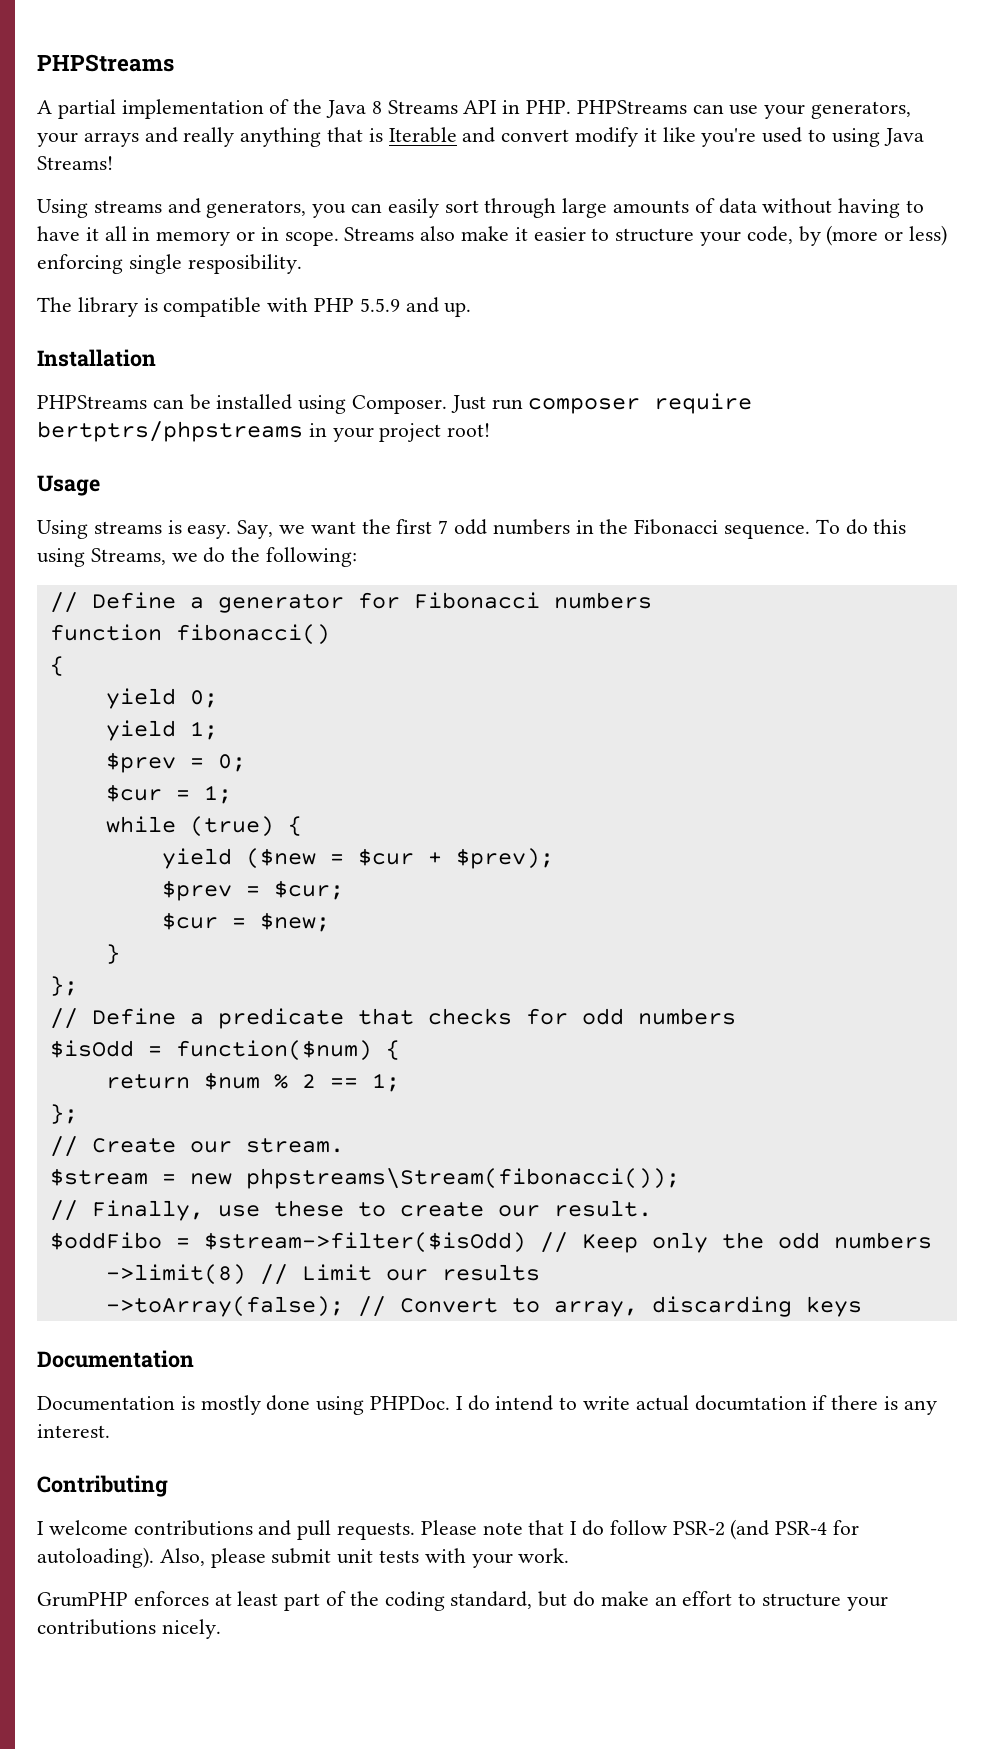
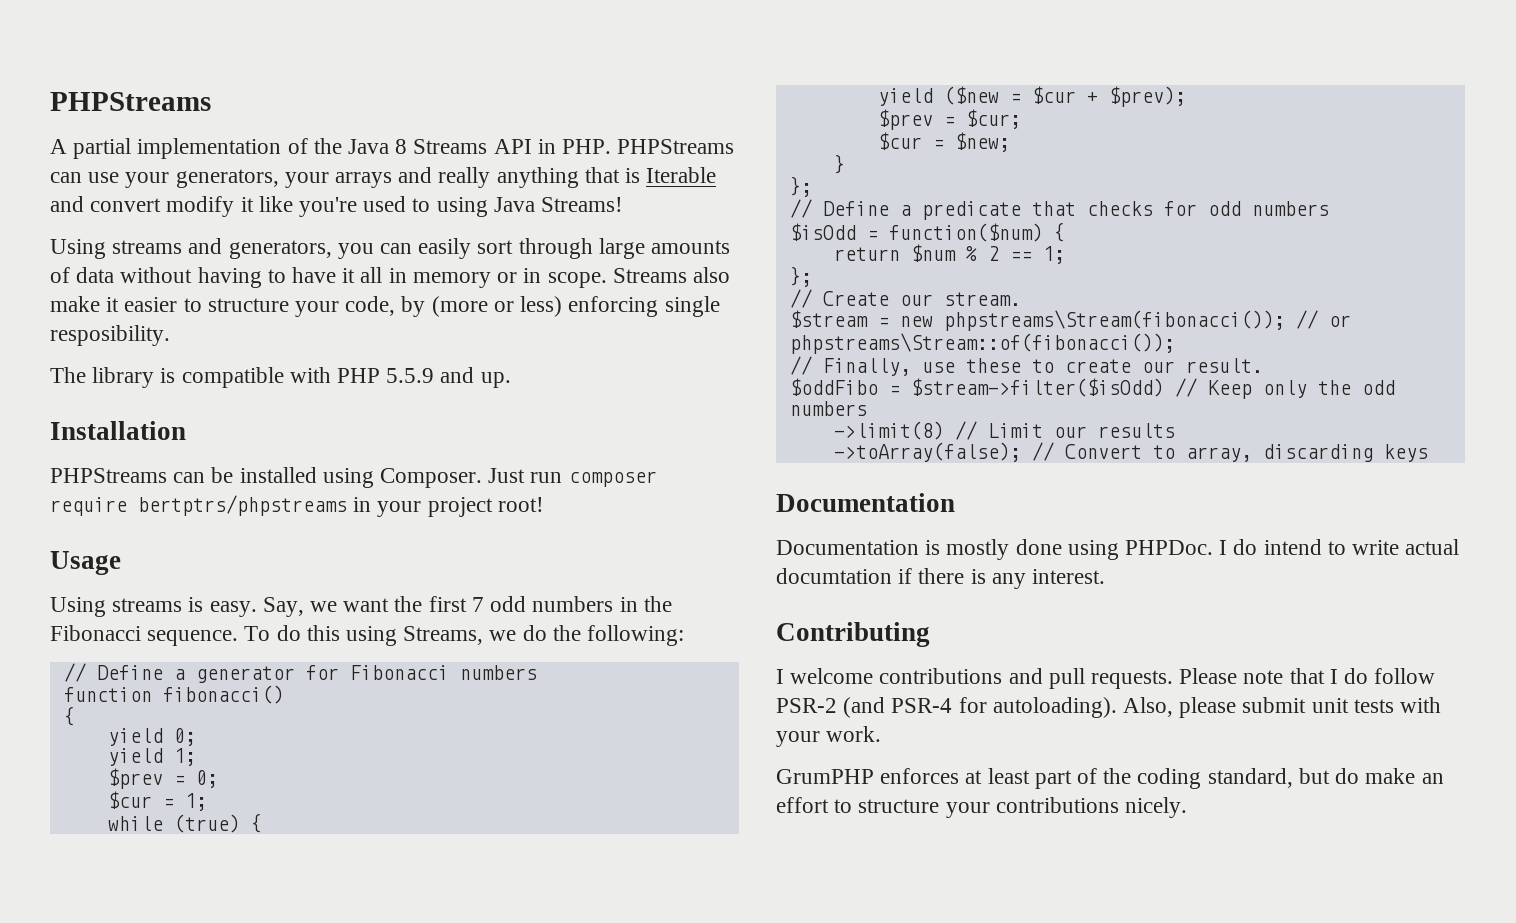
- $stream = new phpstreams\Stream(fibonacci());
+ $stream = new phpstreams\Stream(fibonacci()); // or phpstreams\Stream::of(fibonacci());

